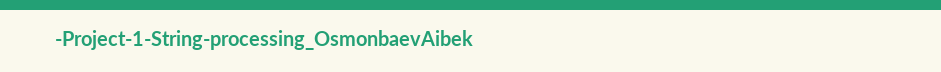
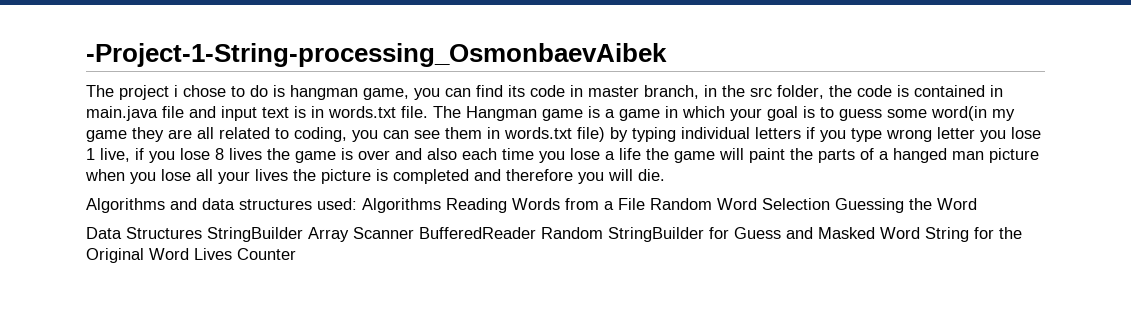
+ The project i chose to do is hangman game, you can find its code in master branch, in the src folder, the code is contained in main.java file and input text is in words.txt file. The Hangman game is a game in which your goal is to guess some word(in my game they are all related to coding, you can see them in words.txt file) by typing individual letters if you type wrong letter you lose 1 live, if you lose 8 lives the game is over and also each time you lose a life the game will paint the parts of a hanged man picture when you lose all your lives the picture is completed and therefore you will die.
+ Algorithms and data structures used: Algorithms Reading Words from a File Random Word Selection Guessing the Word
+ Data Structures StringBuilder Array Scanner BufferedReader Random StringBuilder for Guess and Masked Word String for the Original Word Lives Counter

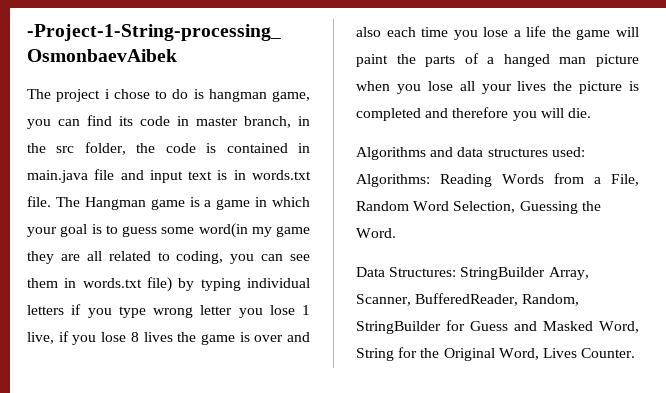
- Algorithms and data structures used: Algorithms Reading Words from a File Random Word Selection Guessing the Word
+ Algorithms and data structures used: Algorithms: Reading Words from a File, Random Word Selection, Guessing the Word.
- Data Structures StringBuilder Array Scanner BufferedReader Random StringBuilder for Guess and Masked Word String for the Original Word Lives Counter
+ Data Structures: StringBuilder Array, Scanner, BufferedReader, Random, StringBuilder for Guess and Masked Word, String for the Original Word, Lives Counter.

